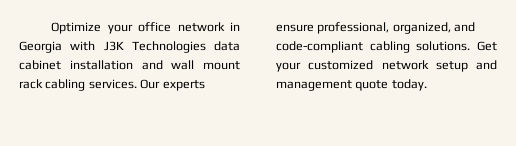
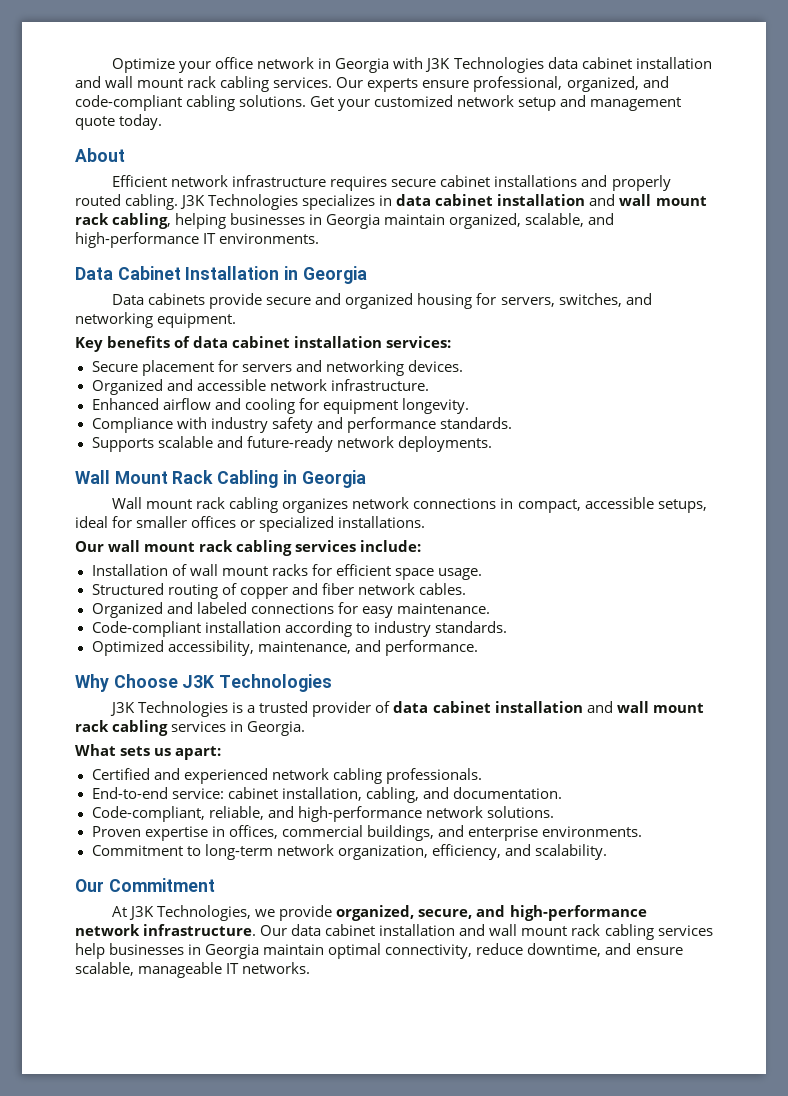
+ About
+ Efficient network infrastructure requires secure cabinet installations and properly routed cabling. J3K Technologies specializes in data cabinet installation and wall mount rack cabling, helping businesses in Georgia maintain organized, scalable, and high-performance IT environments.
+ Data Cabinet Installation in Georgia
+ Data cabinets provide secure and organized housing for servers, switches, and networking equipment.
+ Key benefits of data cabinet installation services:
+ Secure placement for servers and networking devices.
+ Organized and accessible network infrastructure.
+ Enhanced airflow and cooling for equipment longevity.
+ Compliance with industry safety and performance standards.
+ Supports scalable and future-ready network deployments.
+ Wall Mount Rack Cabling in Georgia
+ Wall mount rack cabling organizes network connections in compact, accessible setups, ideal for smaller offices or specialized installations.
+ Our wall mount rack cabling services include:
+ Installation of wall mount racks for efficient space usage.
+ Structured routing of copper and fiber network cables.
+ Organized and labeled connections for easy maintenance.
+ Code-compliant installation according to industry standards.
+ Optimized accessibility, maintenance, and performance.
+ Why Choose J3K Technologies
+ J3K Technologies is a trusted provider of data cabinet installation and wall mount rack cabling services in Georgia.
+ What sets us apart:
+ Certified and experienced network cabling professionals.
+ End-to-end service: cabinet installation, cabling, and documentation.
+ Code-compliant, reliable, and high-performance network solutions.
+ Proven expertise in offices, commercial buildings, and enterprise environments.
+ Commitment to long-term network organization, efficiency, and scalability.
+ Our Commitment
+ At J3K Technologies, we provide organized, secure, and high-performance network infrastructure. Our data cabinet installation and wall mount rack cabling services help businesses in Georgia maintain optimal connectivity, reduce downtime, and ensure scalable, manageable IT networks.

